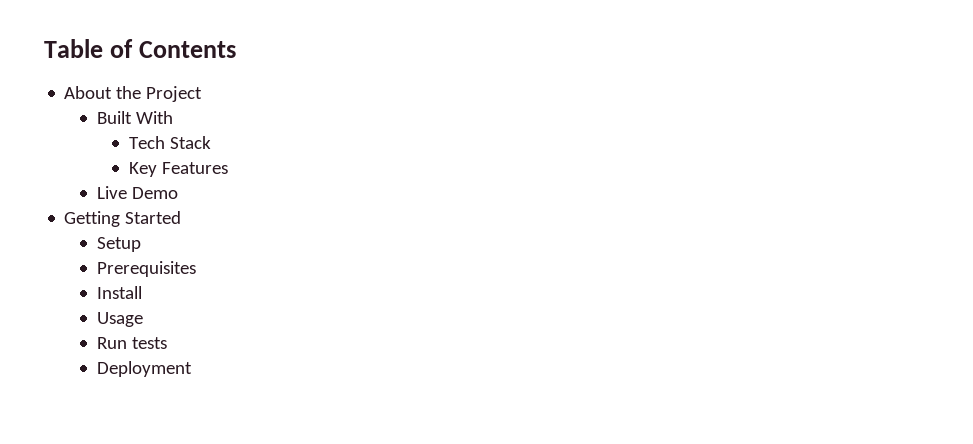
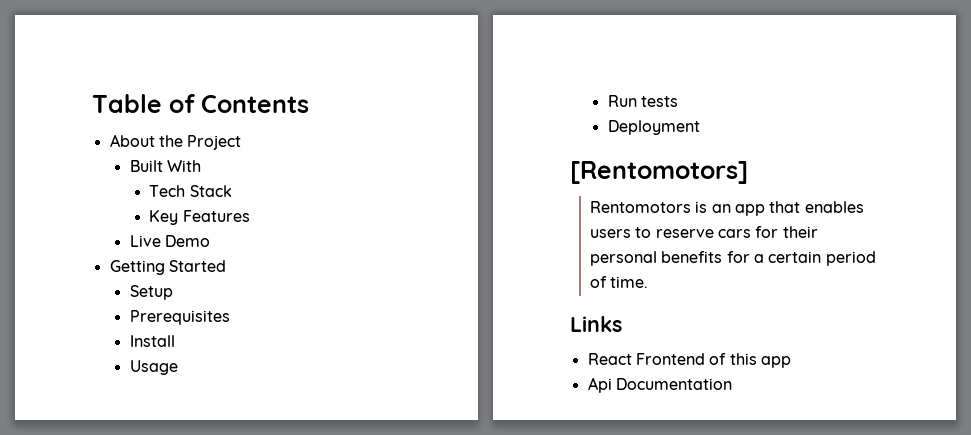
+ [Rentomotors]
+ Rentomotors is an app that enables users to reserve cars for their personal benefits for a certain period of time.
+ Links
+ React Frontend of this app
+ Api Documentation

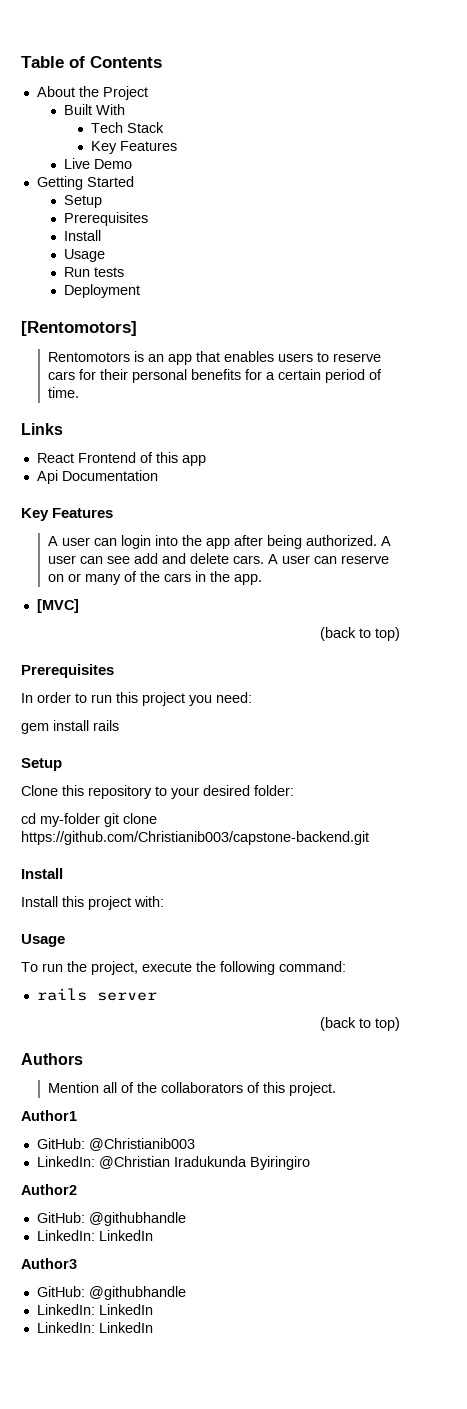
  Api Documentation
+ Key Features
+ A user can login into the app after being authorized. A user can see add and delete cars. A user can reserve on or many of the cars in the app.
+ [MVC]
+ (back to top)
+ Prerequisites
+ In order to run this project you need:
+ gem install rails
+ Setup
+ Clone this repository to your desired folder:
+ cd my-folder git clone https://github.com/Christianib003/capstone-backend.git
+ Install
+ Install this project with:
+ Usage
+ To run the project, execute the following command:
+ rails server
+ (back to top)
+ Authors
+ Mention all of the collaborators of this project.
+ Author1
+ GitHub: @Christianib003
+ LinkedIn: @Christian Iradukunda Byiringiro
+ Author2
+ GitHub: @githubhandle
+ LinkedIn: LinkedIn
+ Author3
+ GitHub: @githubhandle
+ LinkedIn: LinkedIn
+ LinkedIn: LinkedIn

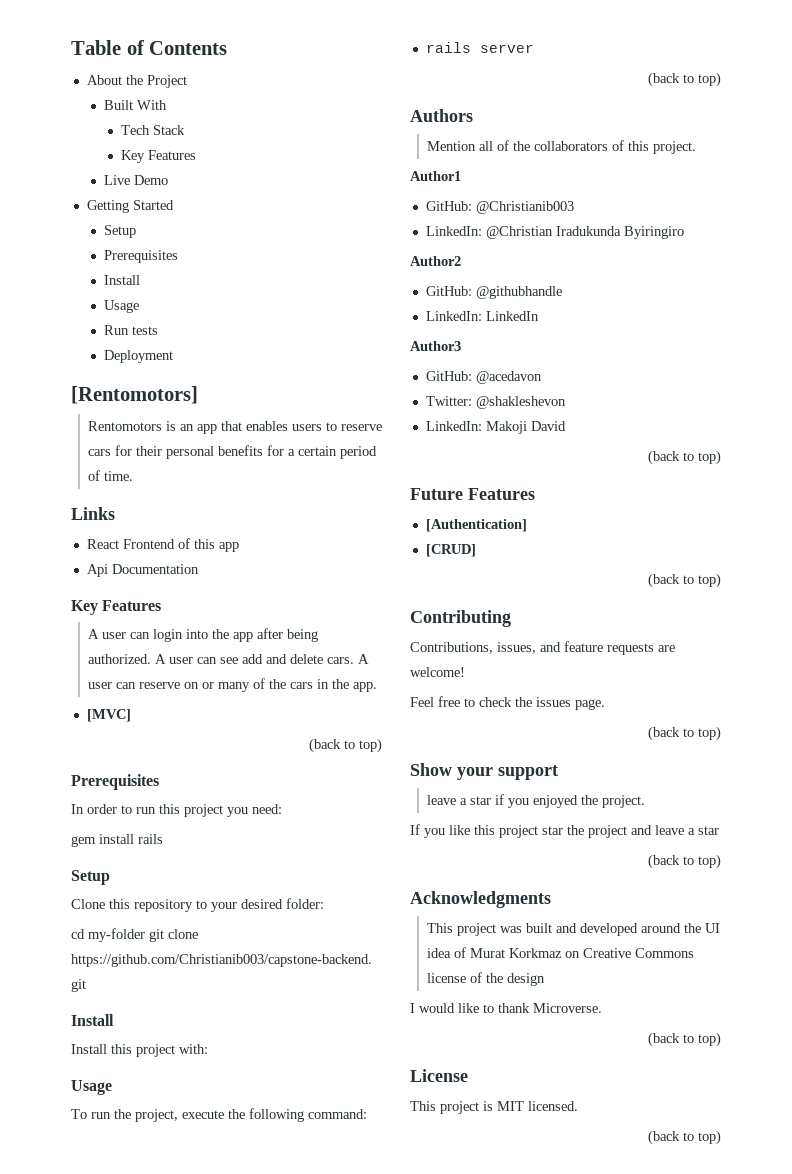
  Author3
- GitHub: @githubhandle
- LinkedIn: LinkedIn
- LinkedIn: LinkedIn
+ GitHub: @acedavon
+ Twitter: @shakleshevon
+ LinkedIn: Makoji David
+ (back to top)
+ Future Features
+ [Authentication]
+ [CRUD]
+ (back to top)
+ Contributing
+ Contributions, issues, and feature requests are welcome!
+ Feel free to check the issues page.
+ (back to top)
+ Show your support
+ leave a star if you enjoyed the project.
+ If you like this project star the project and leave a star
+ (back to top)
+ Acknowledgments
+ This project was built and developed around the UI idea of Murat Korkmaz on Creative Commons license of the design
+ I would like to thank Microverse.
+ (back to top)
+ License
+ This project is MIT licensed.
+ (back to top)

